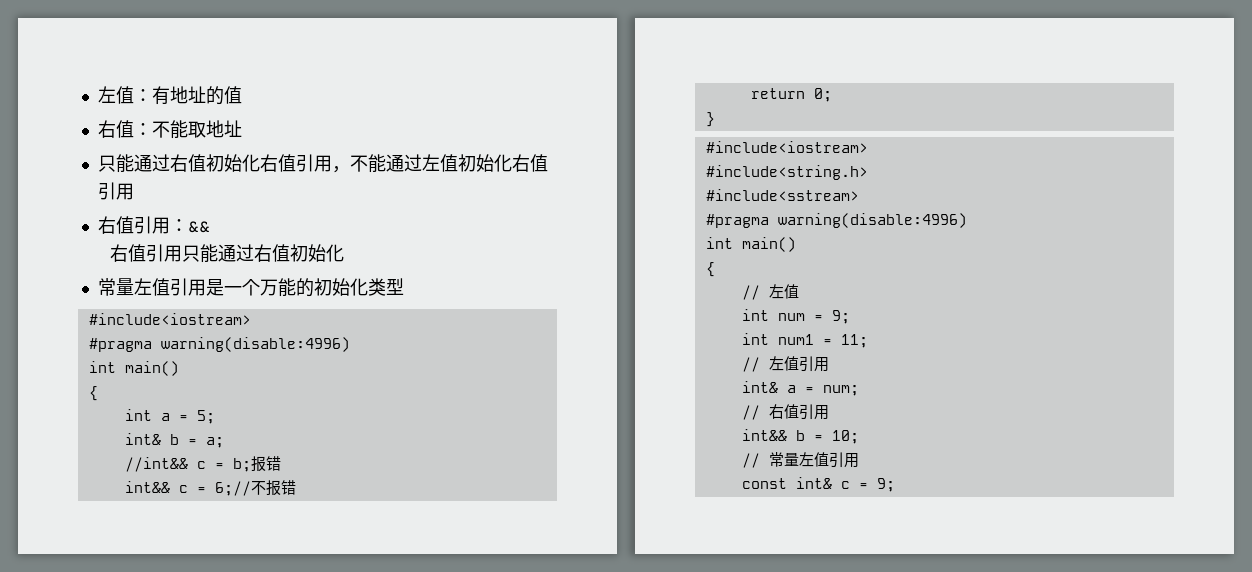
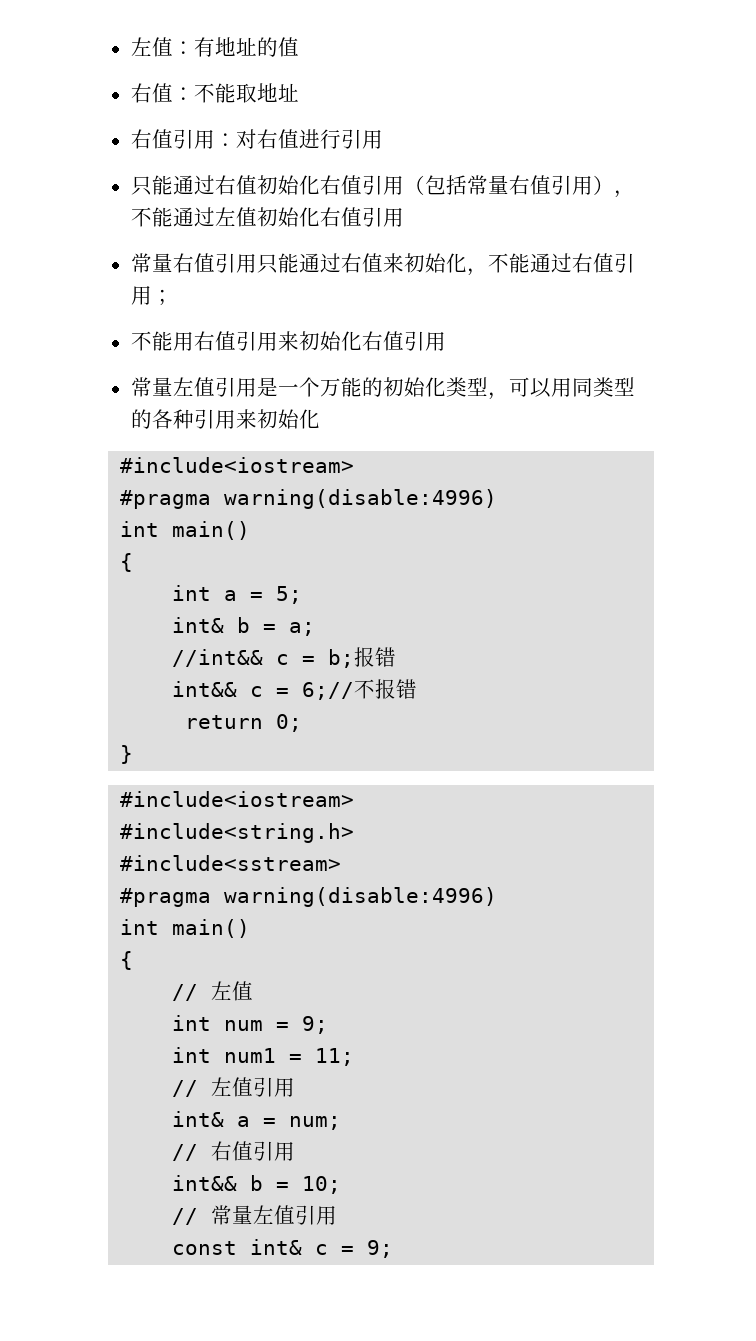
+ 右值引用：对右值进行引用
- 只能通过右值初始化右值引用，不能通过左值初始化右值引用
+ 只能通过右值初始化右值引用（包括常量右值引用），不能通过左值初始化右值引用
- 右值引用：&&
- 右值引用只能通过右值初始化
+ 常量右值引用只能通过右值来初始化，不能通过右值引用；
+ 不能用右值引用来初始化右值引用
- 常量左值引用是一个万能的初始化类型
+ 常量左值引用是一个万能的初始化类型，可以用同类型的各种引用来初始化

